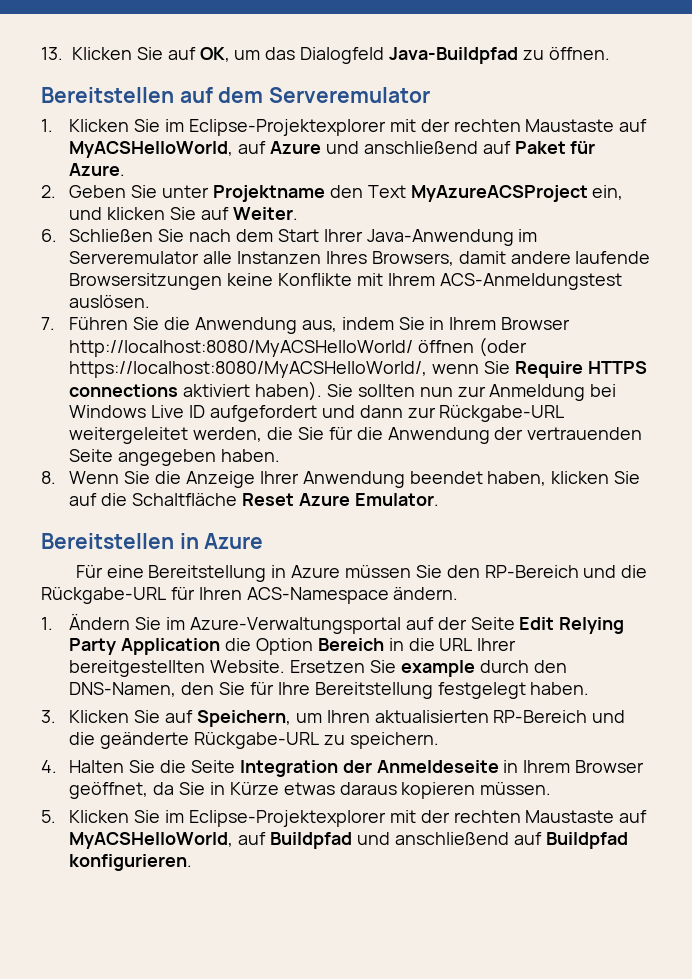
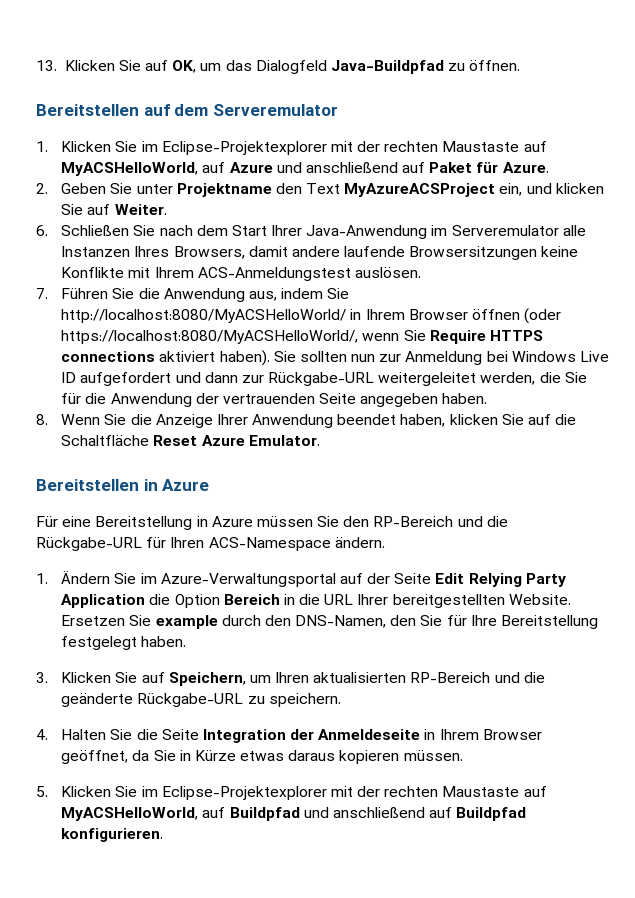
- 7. Führen Sie die Anwendung aus, indem Sie in Ihrem Browser http://localhost:8080/MyACSHelloWorld/ öffnen (oder https://localhost:8080/MyACSHelloWorld/, wenn Sie Require HTTPS connections aktiviert haben).
+ 7. Führen Sie die Anwendung aus, indem Sie http://localhost:8080/MyACSHelloWorld/ in Ihrem Browser öffnen (oder https://localhost:8080/MyACSHelloWorld/, wenn Sie Require HTTPS connections aktiviert haben).

